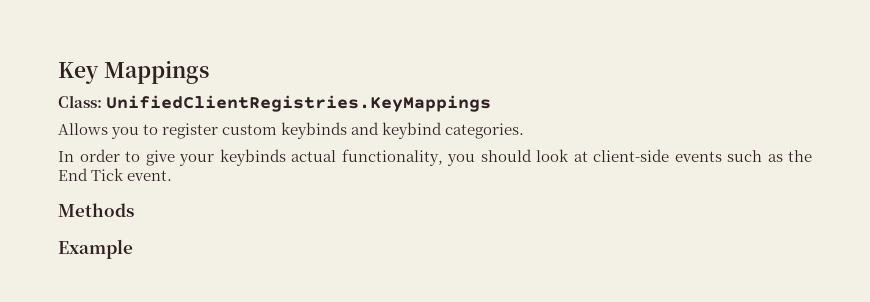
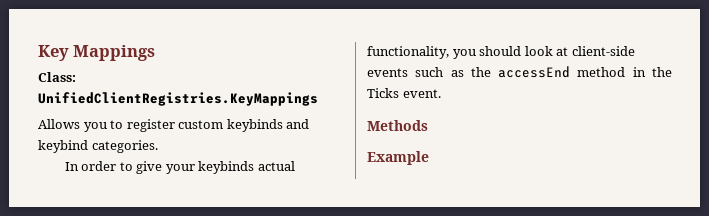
- In order to give your keybinds actual functionality, you should look at client-side events such as the End Tick event.
+ In order to give your keybinds actual functionality, you should look at client-side events such as the accessEnd method in the Ticks event.

